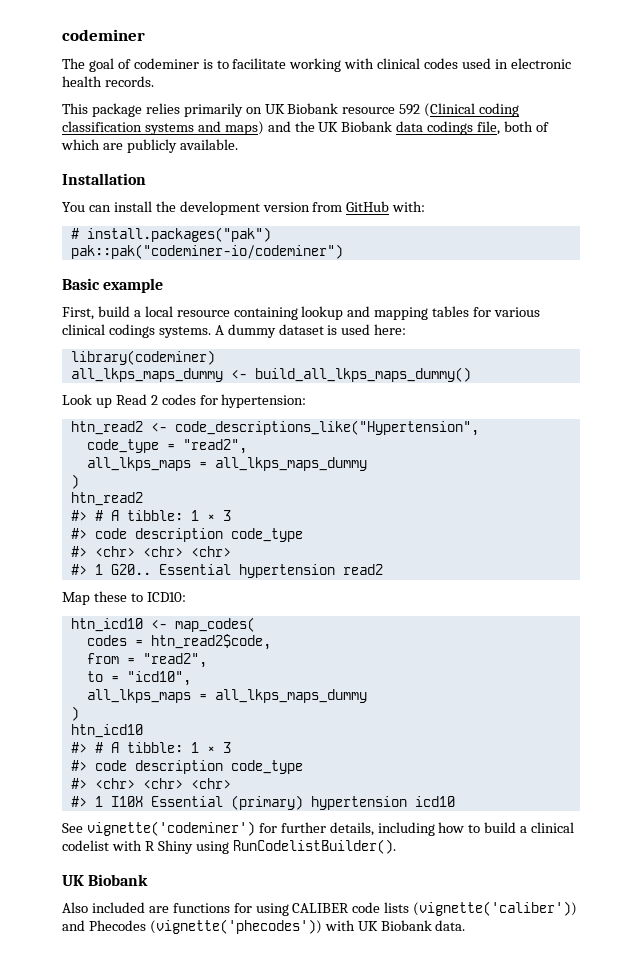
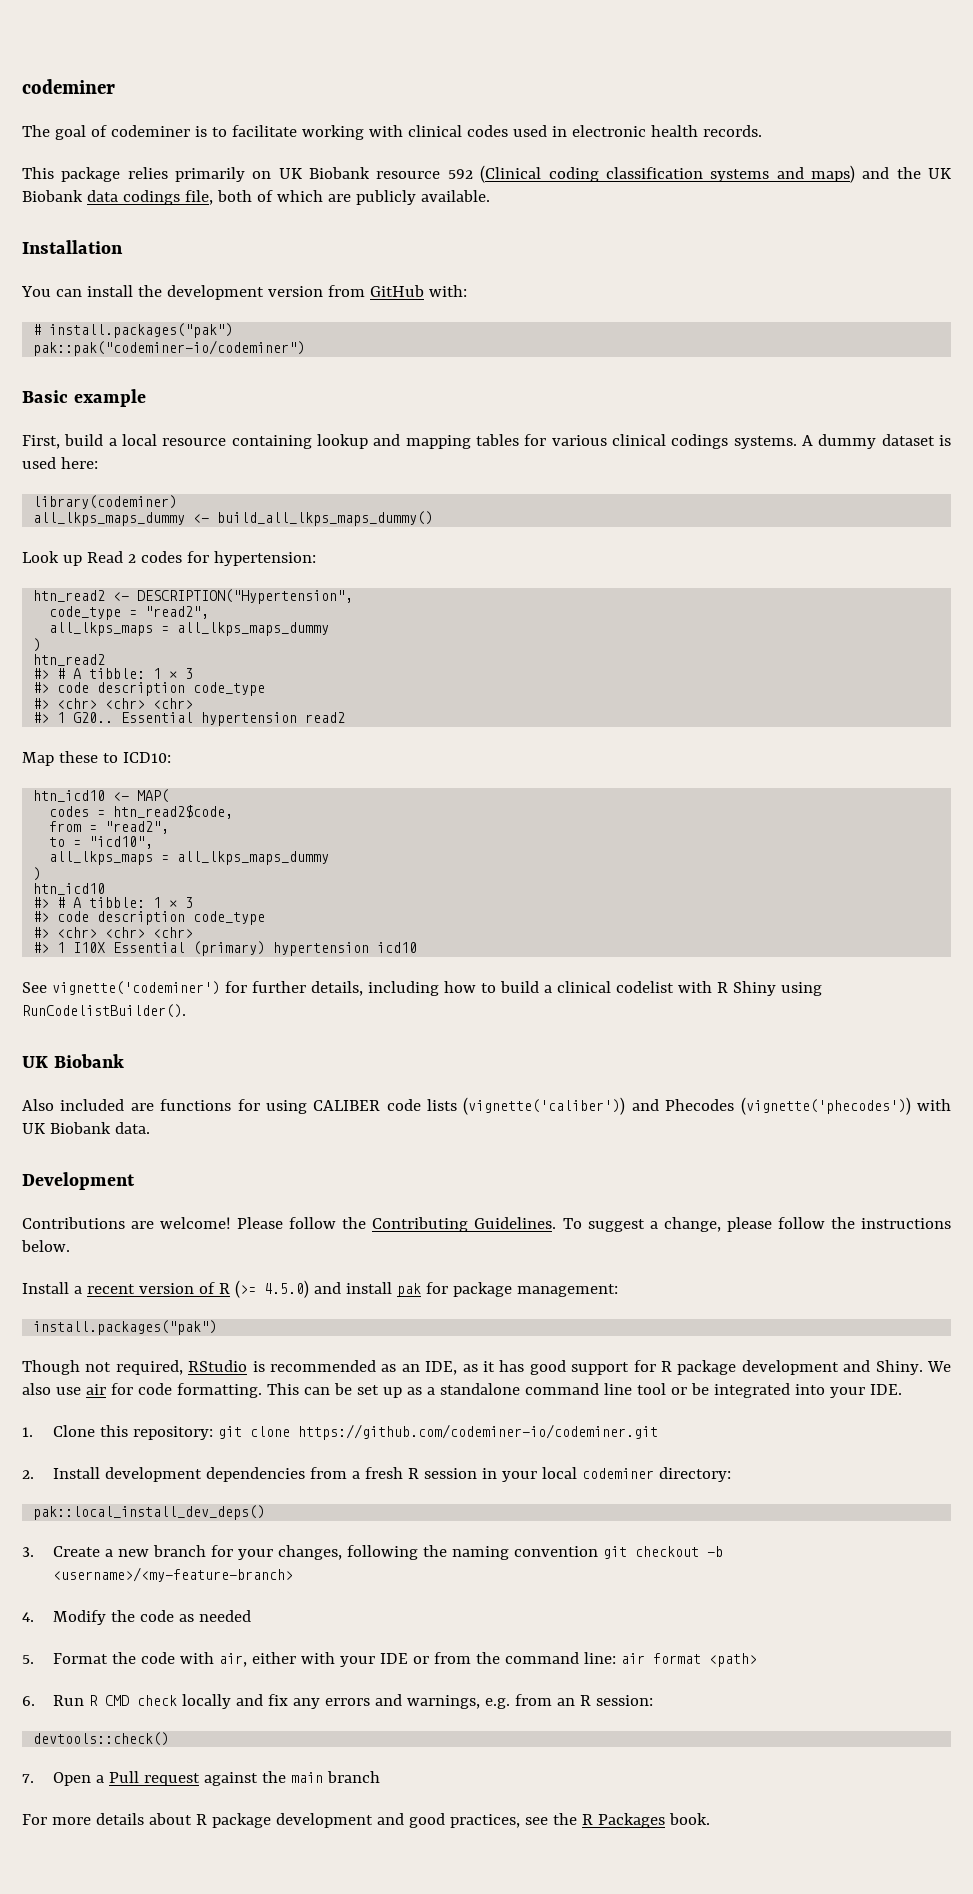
- htn_read2 <- code_descriptions_like("Hypertension",
+ htn_read2 <- DESCRIPTION("Hypertension",
- htn_icd10 <- map_codes(
+ htn_icd10 <- MAP(
+ Development
+ Contributions are welcome! Please follow the Contributing Guidelines. To suggest a change, please follow the instructions below.
+ Install a recent version of R (>= 4.5.0) and install pak for package management:
+ install.packages("pak")
+ Though not required, RStudio is recommended as an IDE, as it has good support for R package development and Shiny. We also use air for code formatting. This can be set up as a standalone command line tool or be integrated into your IDE.
+ 1. Clone this repository: git clone https://github.com/codeminer-io/codeminer.git
+ 2. Install development dependencies from a fresh R session in your local codeminer directory:
+ pak::local_install_dev_deps()
+ 3. Create a new branch for your changes, following the naming convention git checkout -b <username>/<my-feature-branch>
+ 4. Modify the code as needed
+ 5. Format the code with air, either with your IDE or from the command line: air format <path>
+ 6. Run R CMD check locally and fix any errors and warnings, e.g. from an R session:
+ devtools::check()
+ 7. Open a Pull request against the main branch
+ For more details about R package development and good practices, see the R Packages book.

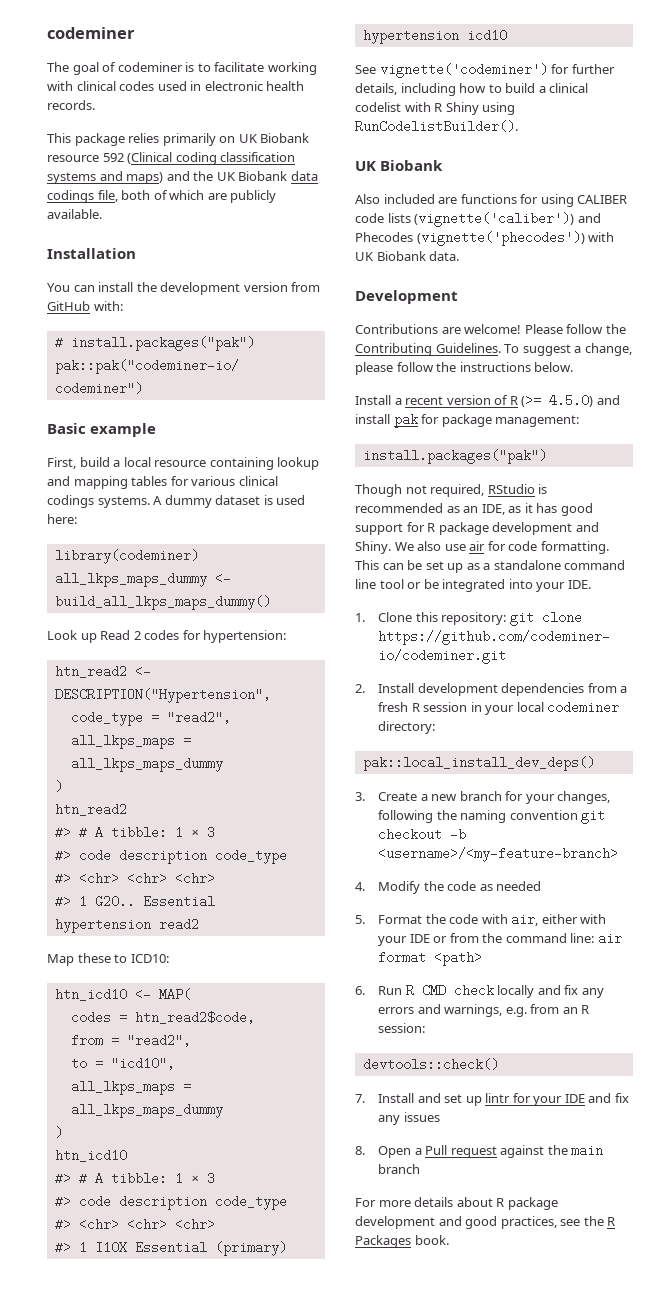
- 7. Open a Pull request against the main branch
+ 7. Install and set up lintr for your IDE and fix any issues
+ 8. Open a Pull request against the main branch

